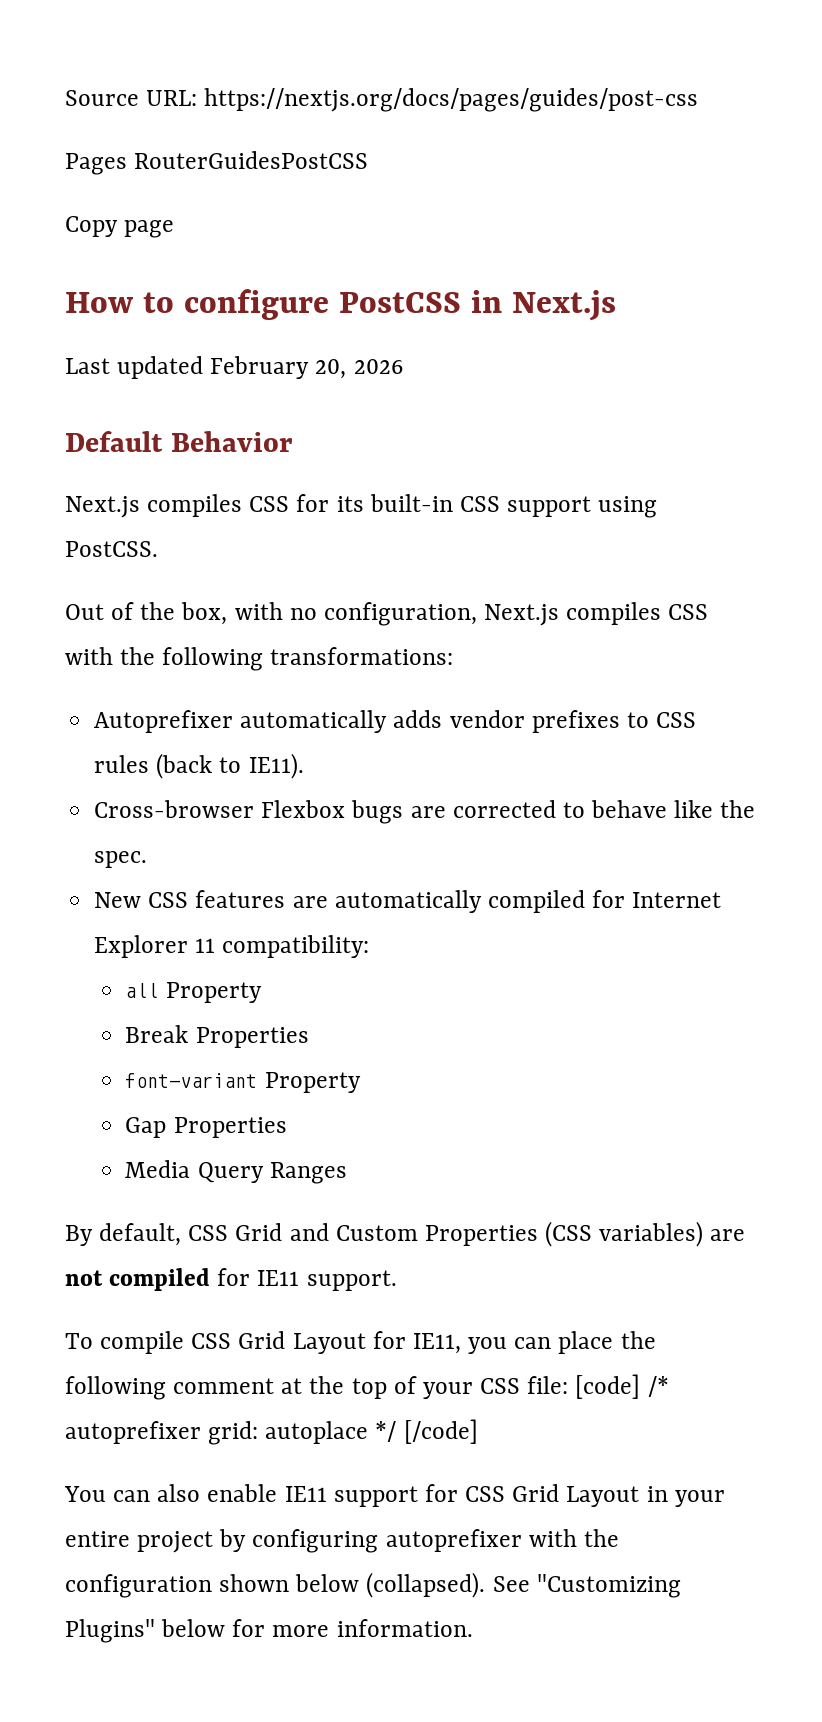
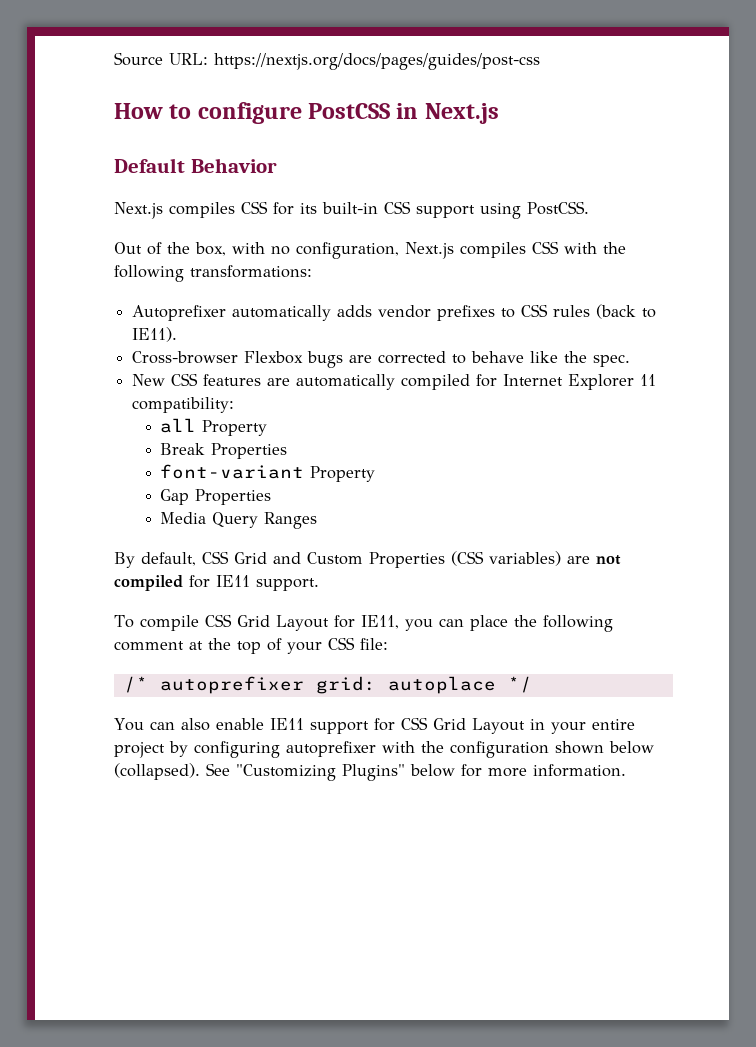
- Pages RouterGuidesPostCSS
- Copy page
- Last updated February 20, 2026
- To compile CSS Grid Layout for IE11, you can place the following comment at the top of your CSS file: [code] /* autoprefixer grid: autoplace */ [/code]
+ To compile CSS Grid Layout for IE11, you can place the following comment at the top of your CSS file:
+ /* autoprefixer grid: autoplace */

